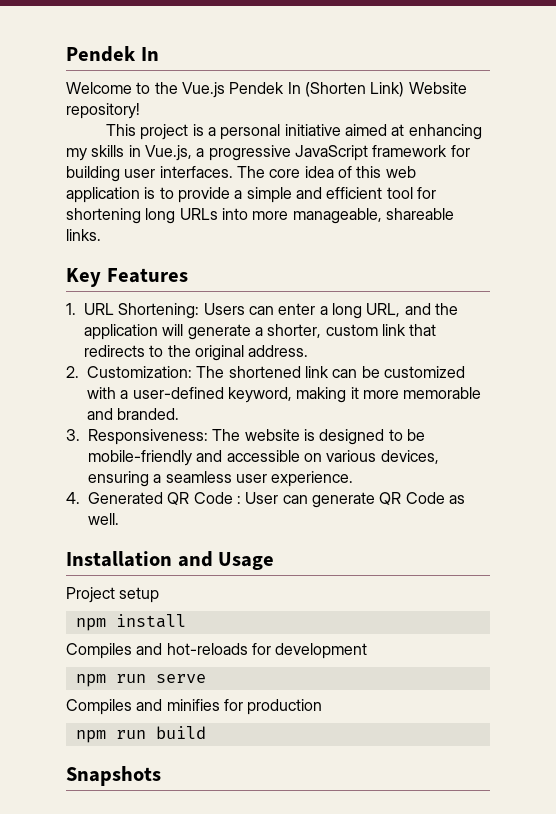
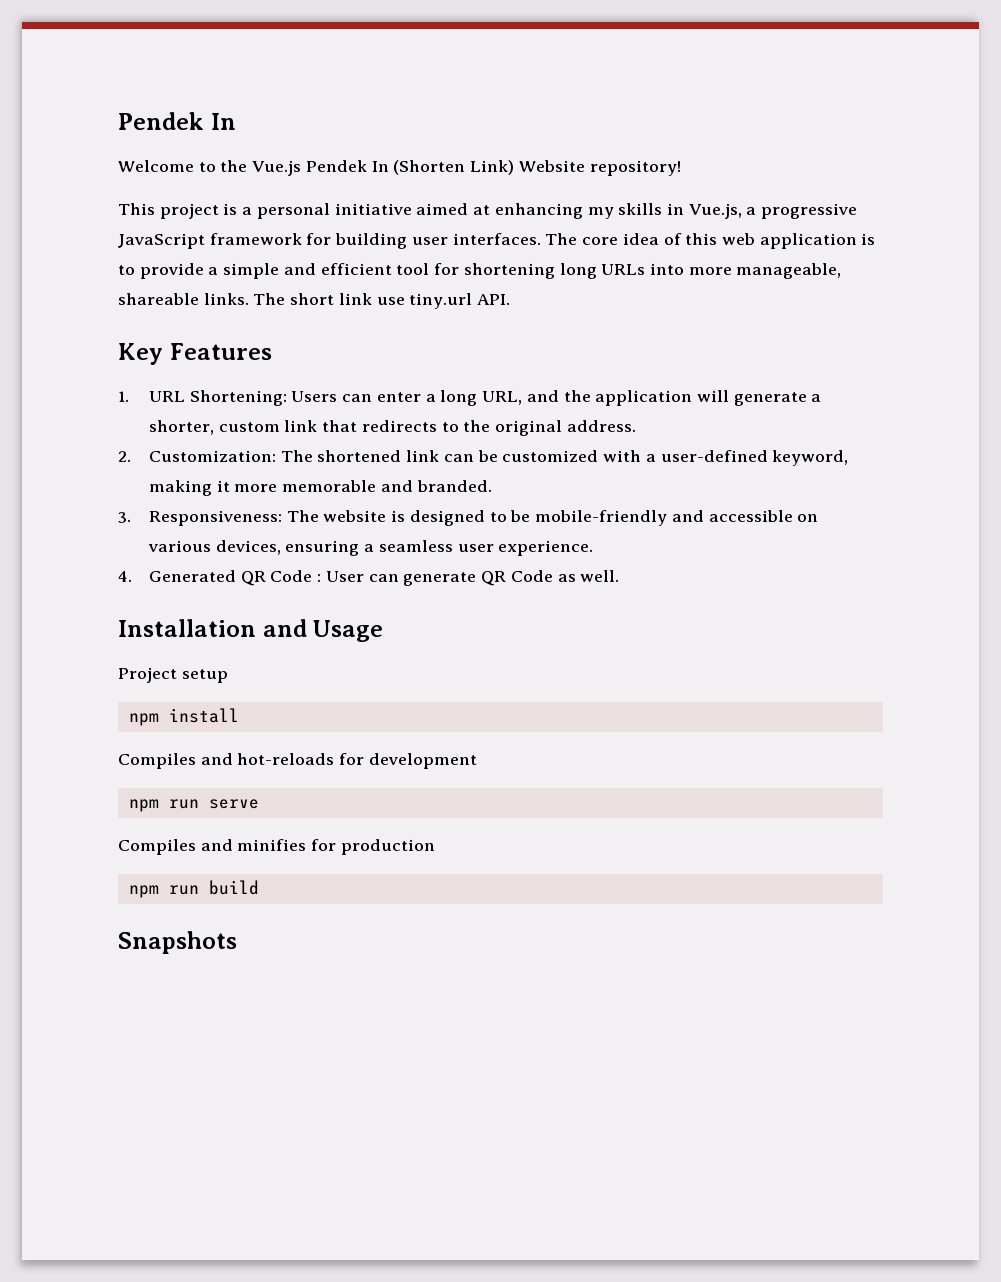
+ The short link use tiny.url API.

